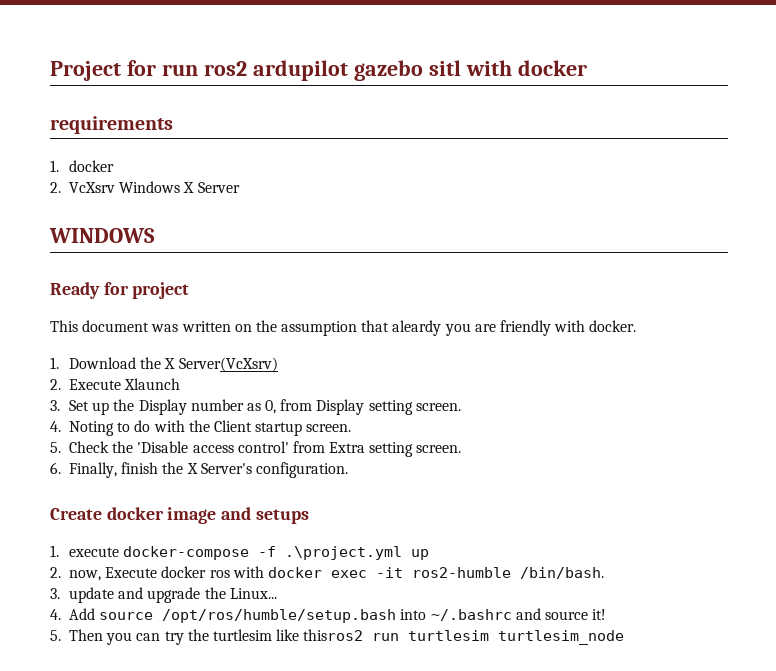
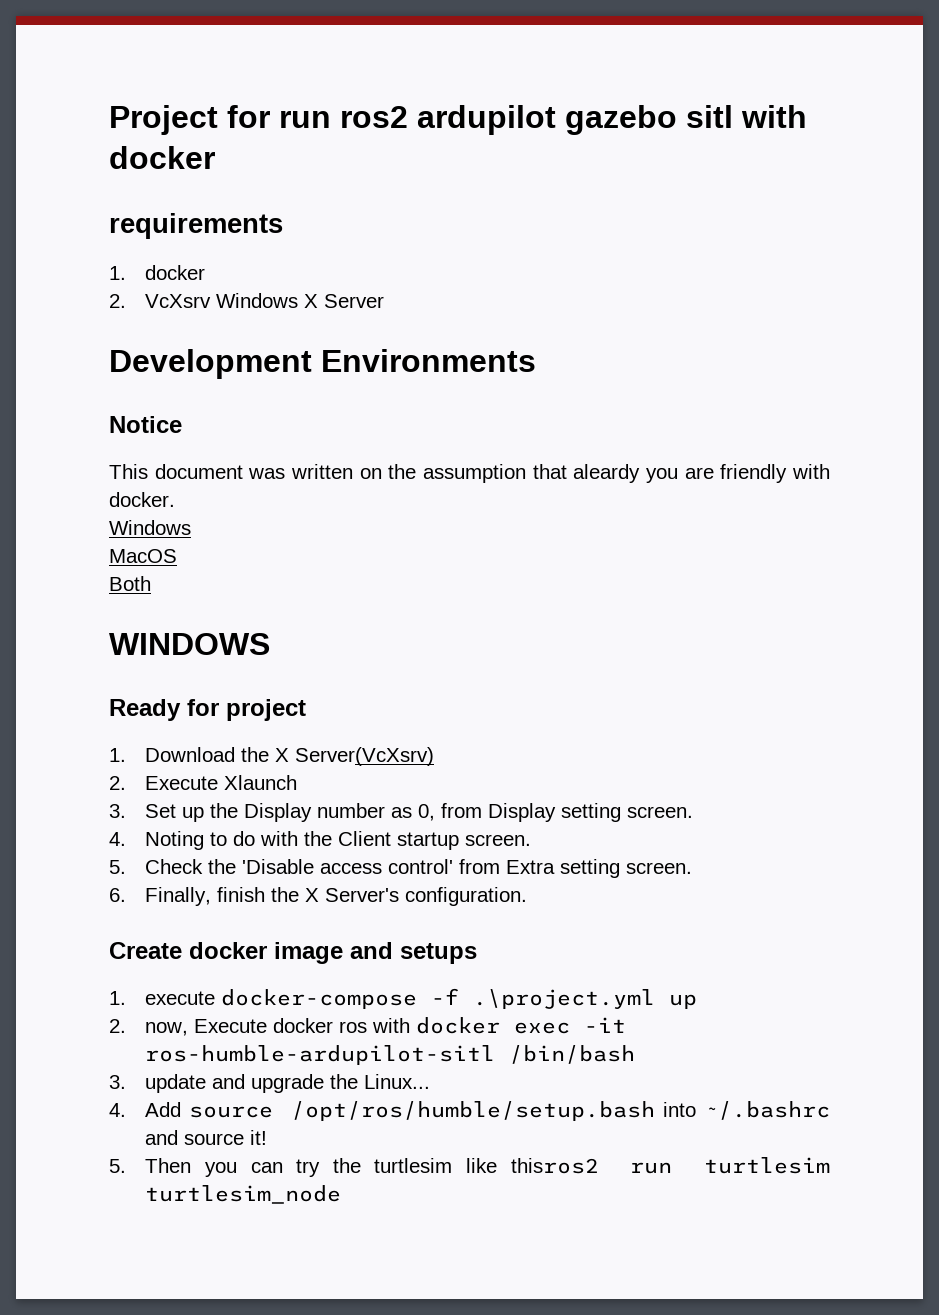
- WINDOWS
- Ready for project
+ Development Environments
+ Notice
  This document was written on the assumption that aleardy you are friendly with docker.
+ Windows
+ MacOS
+ Both
+ WINDOWS
+ Ready for project
- 2. now, Execute docker ros with docker exec -it ros2-humble /bin/bash.
+ 2. now, Execute docker ros with docker exec -it ros-humble-ardupilot-sitl /bin/bash

